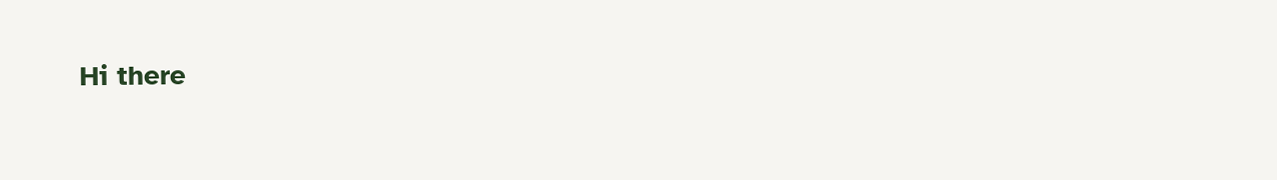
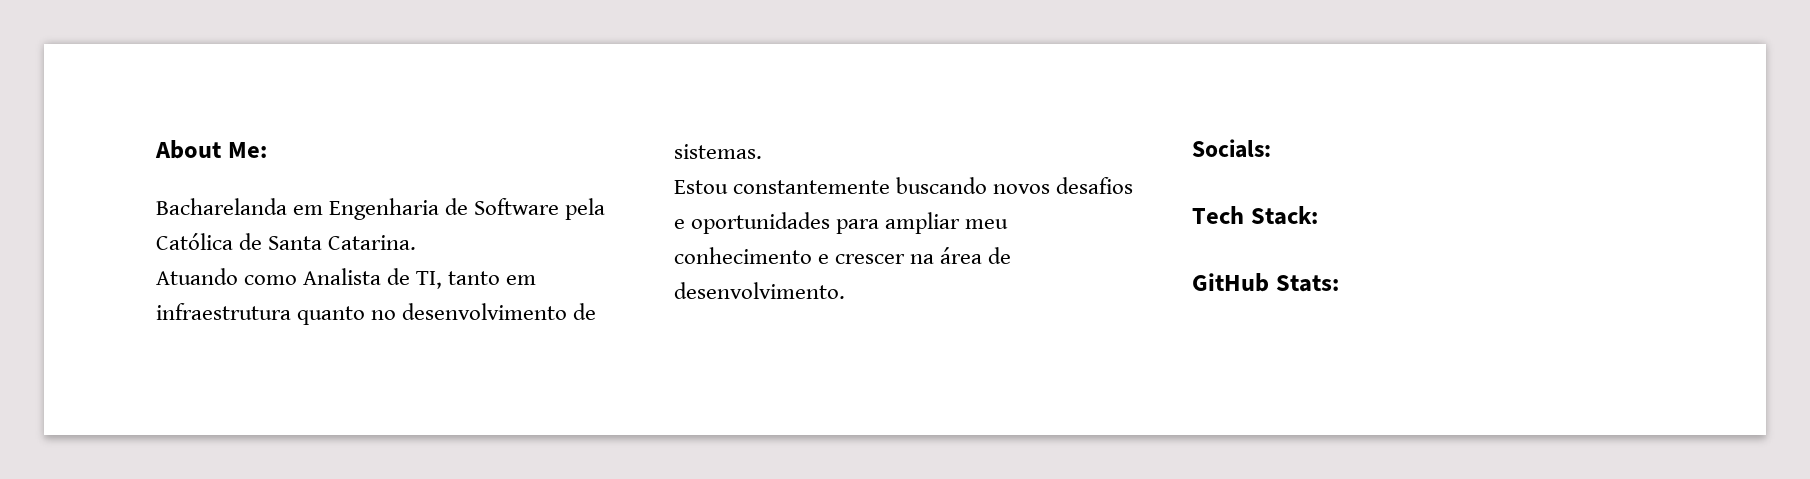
- Hi there
+ About Me:
+ Bacharelanda em Engenharia de Software pela Católica de Santa Catarina.
+ Atuando como Analista de TI, tanto em infraestrutura quanto no desenvolvimento de sistemas.
+ Estou constantemente buscando novos desafios e oportunidades para ampliar meu conhecimento e crescer na área de desenvolvimento.
+ Socials:
+ Tech Stack:
+ GitHub Stats:

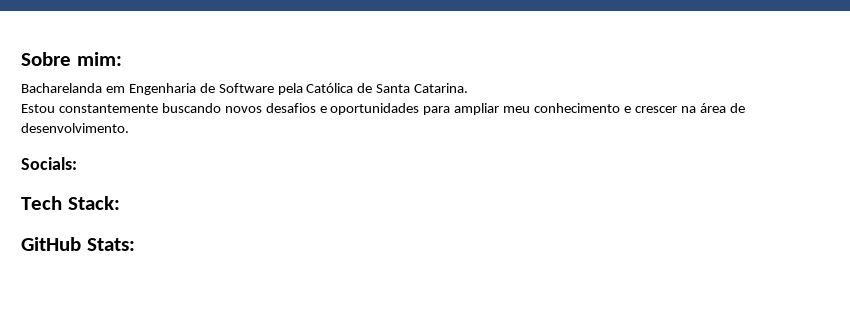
- About Me:
+ Sobre mim:
- Atuando como Analista de TI, tanto em infraestrutura quanto no desenvolvimento de sistemas.

